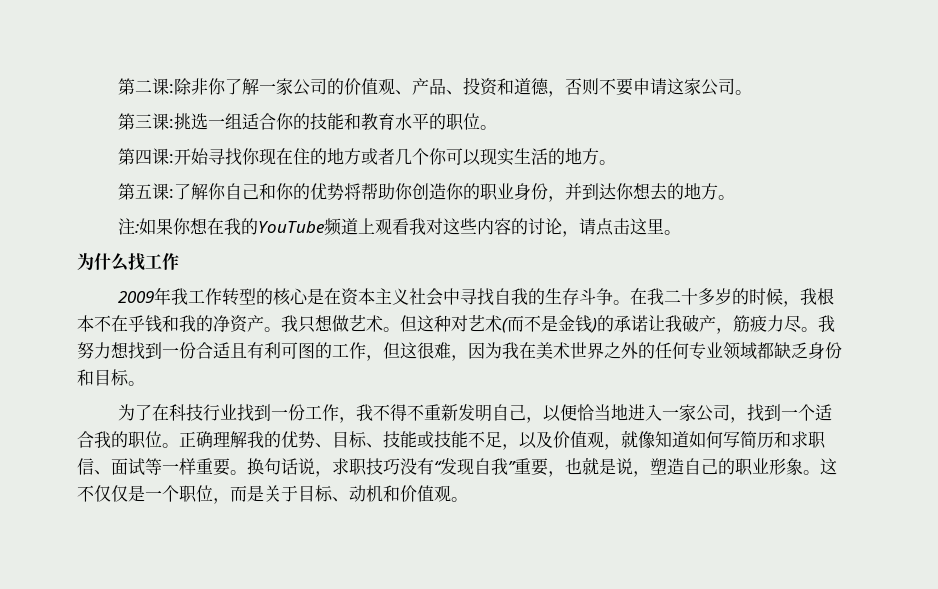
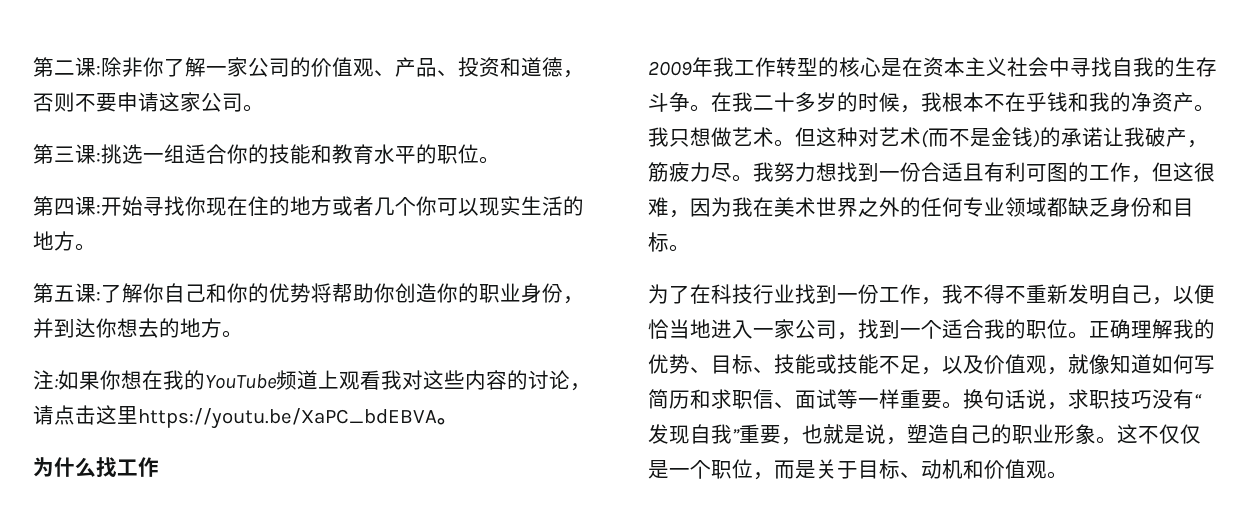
- 注:如果你想在我的YouTube频道上观看我对这些内容的讨论，请点击这里。
+ 注:如果你想在我的YouTube频道上观看我对这些内容的讨论，请点击这里https://youtu.be/XaPC_bdEBVA。

